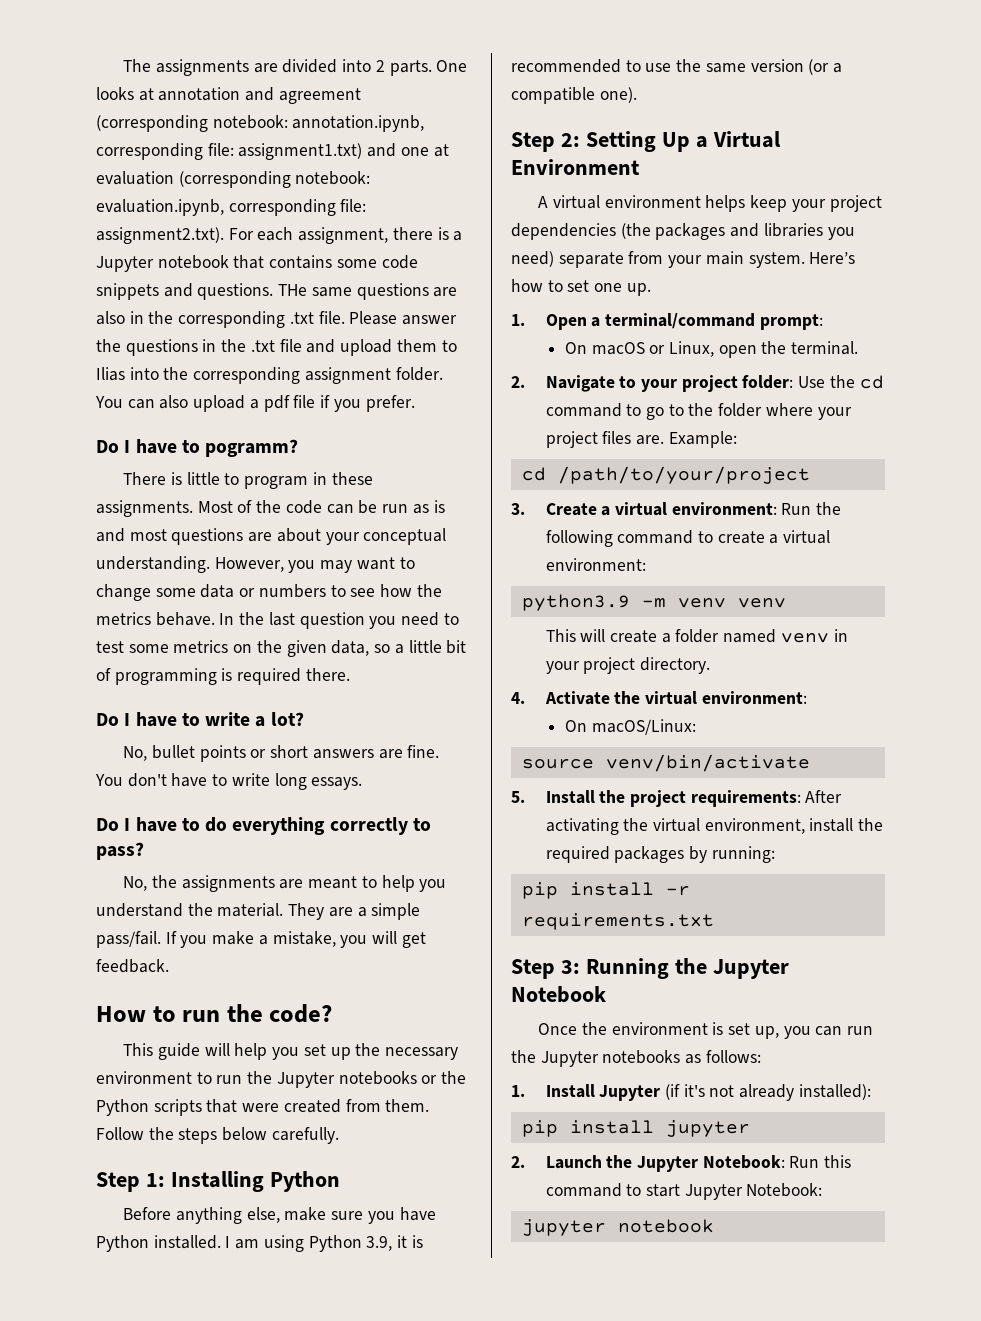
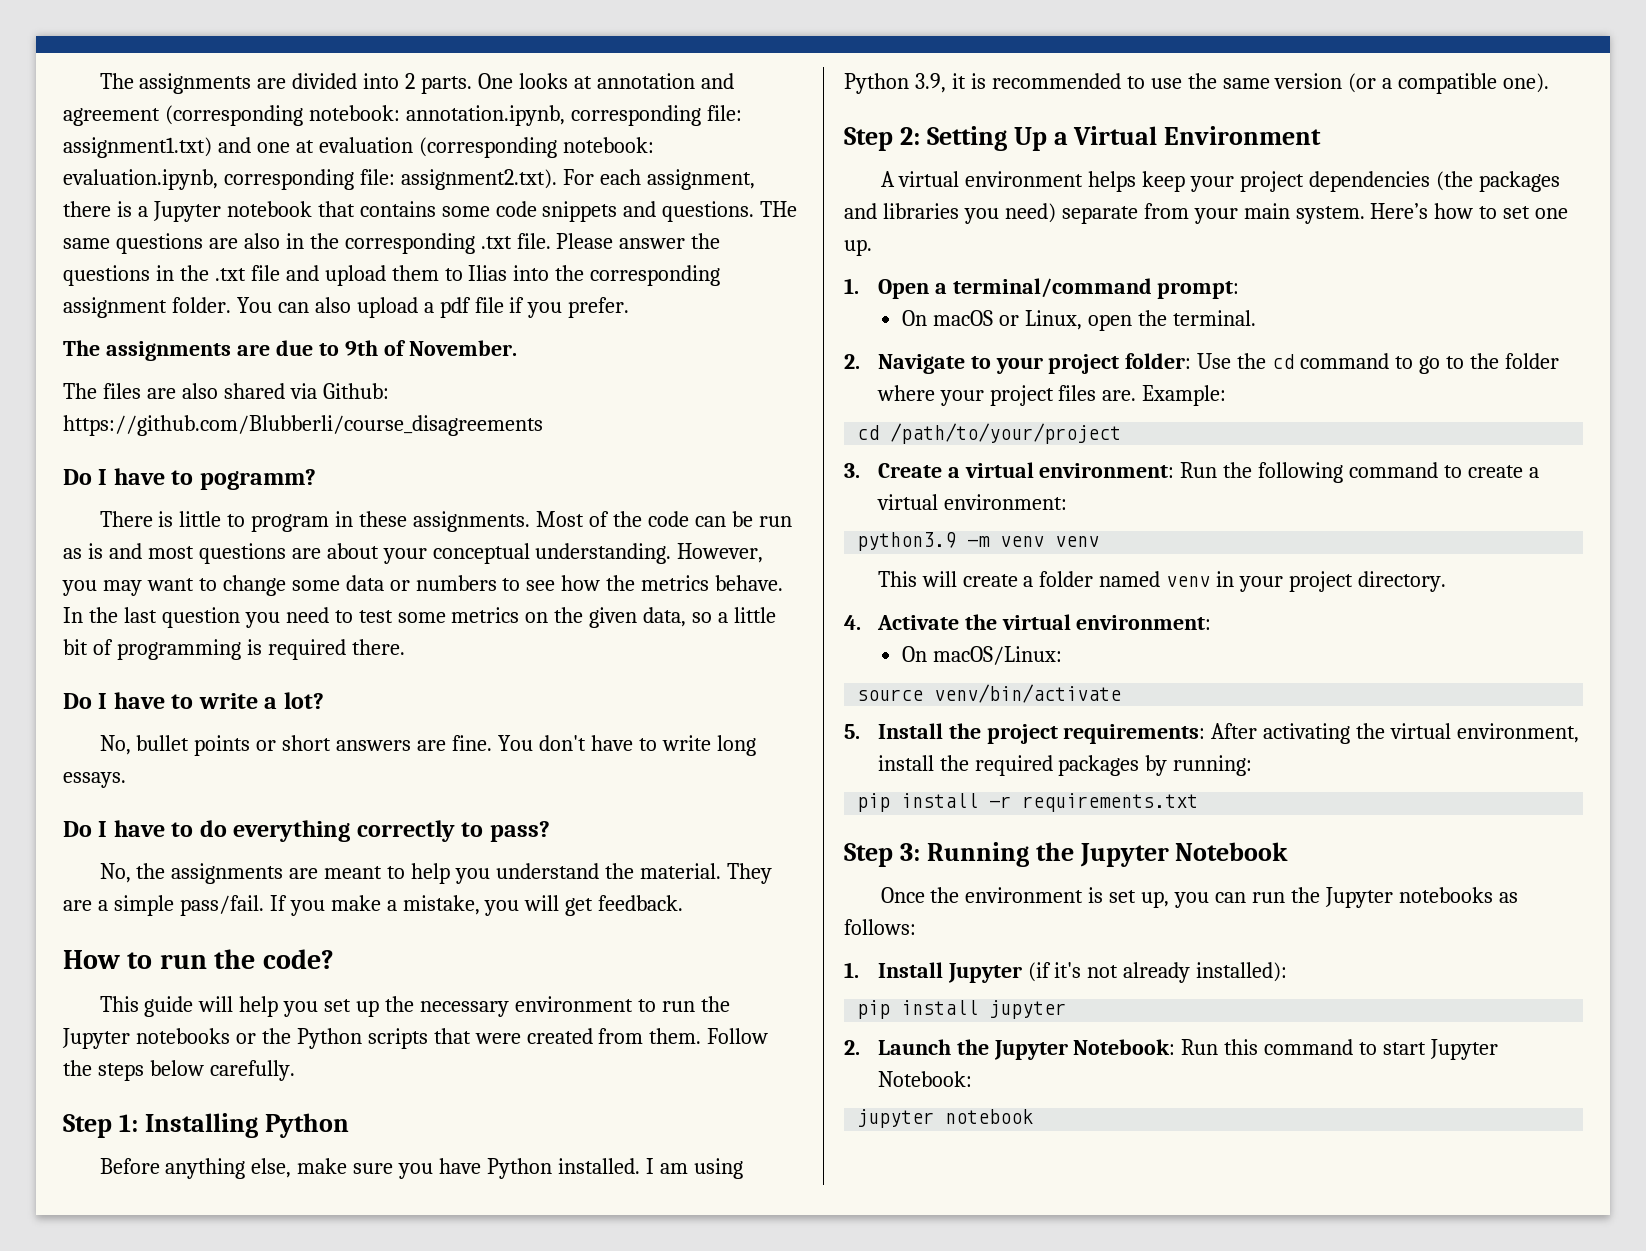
+ The assignments are due to 9th of November.
+ The files are also shared via Github: https://github.com/Blubberli/course_disagreements

